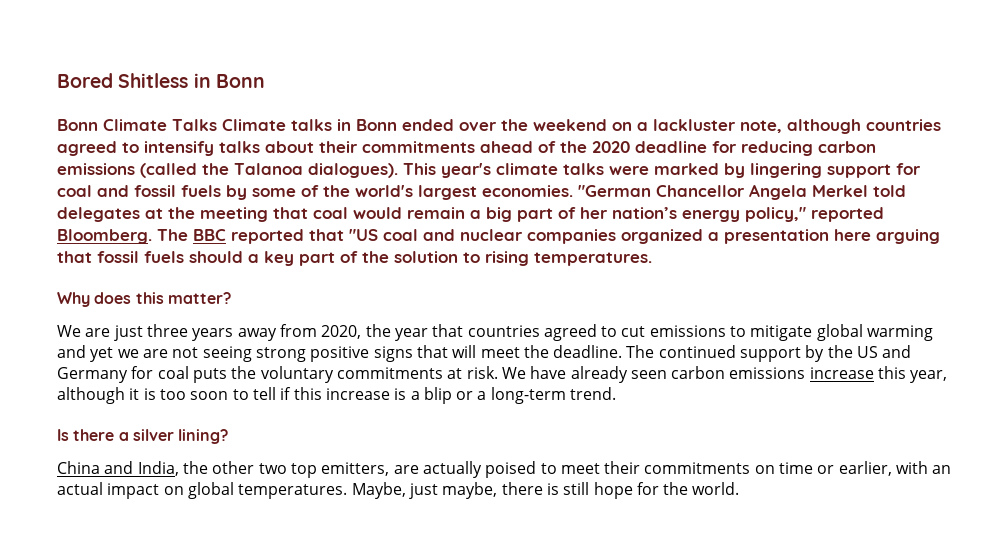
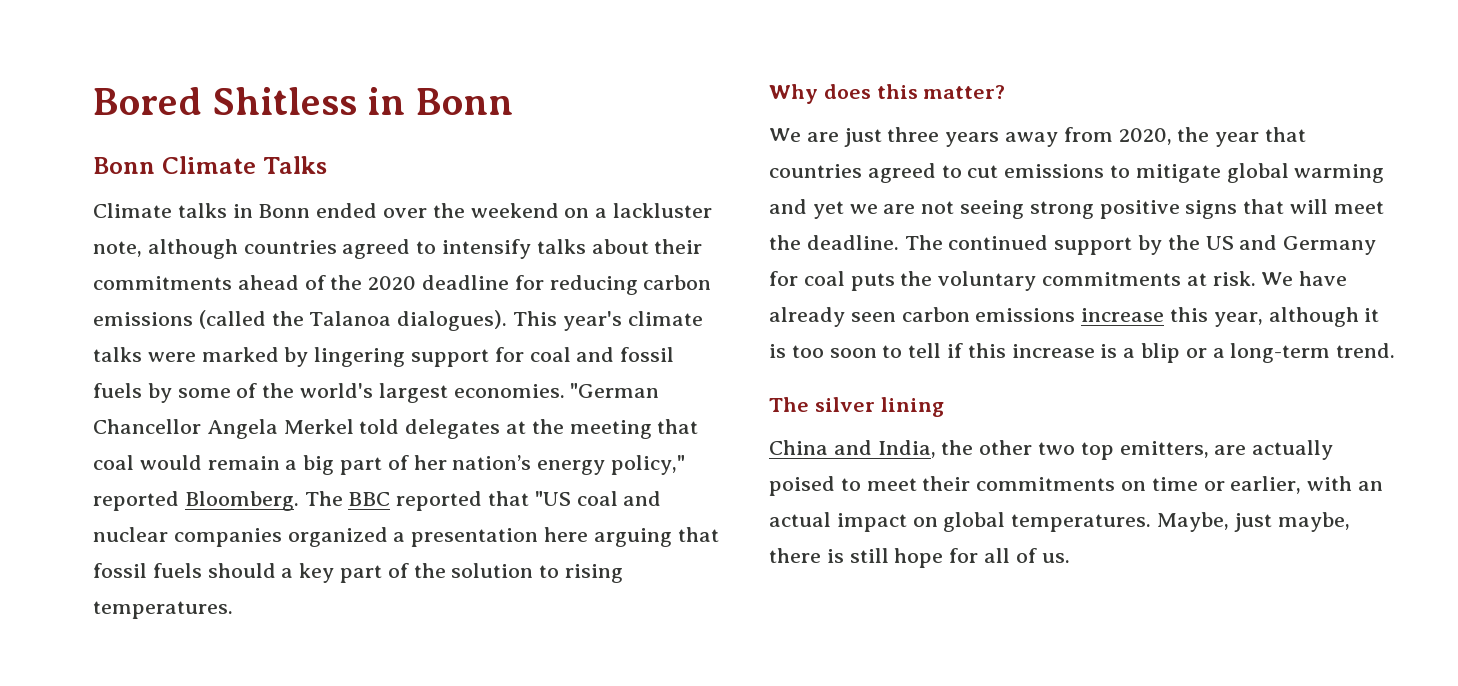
- Bonn Climate Talks Climate talks in Bonn ended over the weekend on a lackluster note, although countries agreed to intensify talks about their commitments ahead of the 2020 deadline for reducing carbon emissions (called the Talanoa dialogues).
+ Bonn Climate Talks
+ Climate talks in Bonn ended over the weekend on a lackluster note, although countries agreed to intensify talks about their commitments ahead of the 2020 deadline for reducing carbon emissions (called the Talanoa dialogues).
- Is there a silver lining?
+ The silver lining
- Maybe, just maybe, there is still hope for the world.
+ Maybe, just maybe, there is still hope for all of us.

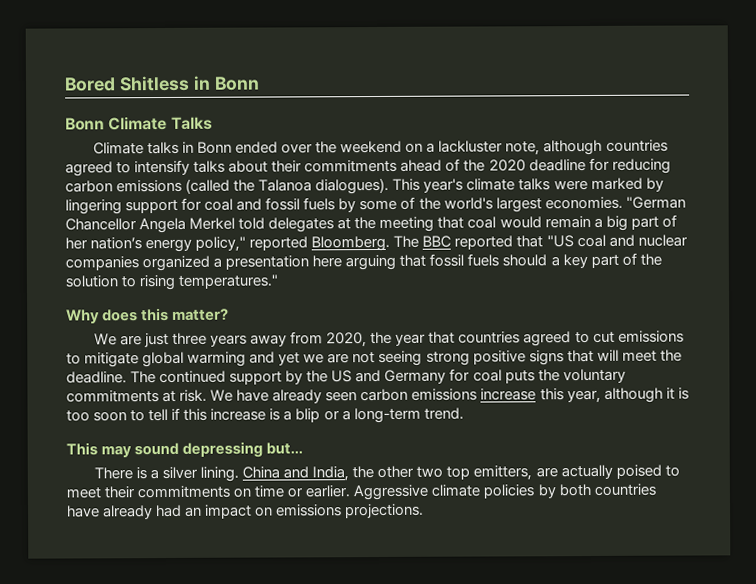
- The BBC reported that "US coal and nuclear companies organized a presentation here arguing that fossil fuels should a key part of the solution to rising temperatures.
+ The BBC reported that "US coal and nuclear companies organized a presentation here arguing that fossil fuels should a key part of the solution to rising temperatures."
- The silver lining
- China and India, the other two top emitters, are actually poised to meet their commitments on time or earlier, with an actual impact on global temperatures. Maybe, just maybe, there is still hope for all of us.
+ This may sound depressing but...
+ There is a silver lining. China and India, the other two top emitters, are actually poised to meet their commitments on time or earlier. Aggressive climate policies by both countries have already had an impact on emissions projections.

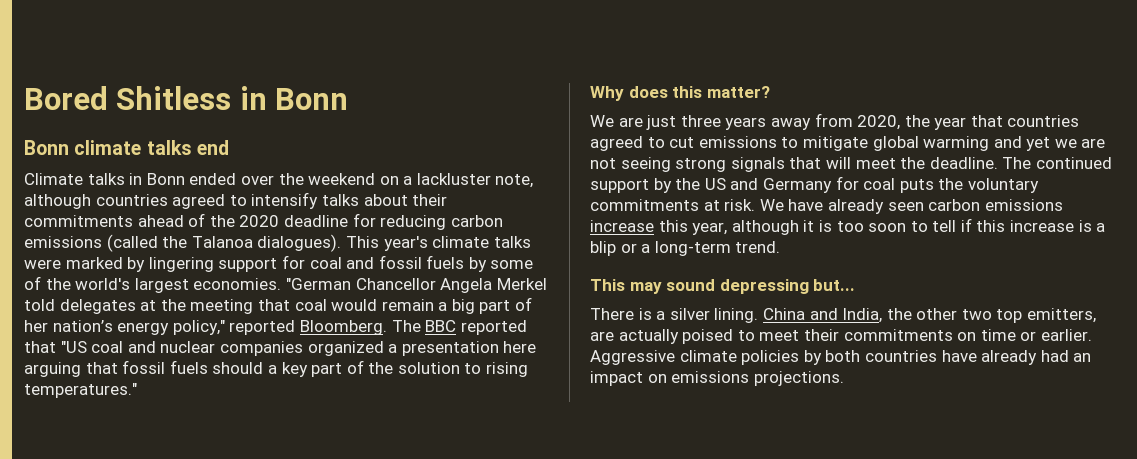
- Bonn Climate Talks
+ Bonn climate talks end
- We are just three years away from 2020, the year that countries agreed to cut emissions to mitigate global warming and yet we are not seeing strong positive signs that will meet the deadline.
+ We are just three years away from 2020, the year that countries agreed to cut emissions to mitigate global warming and yet we are not seeing strong signals that will meet the deadline.

